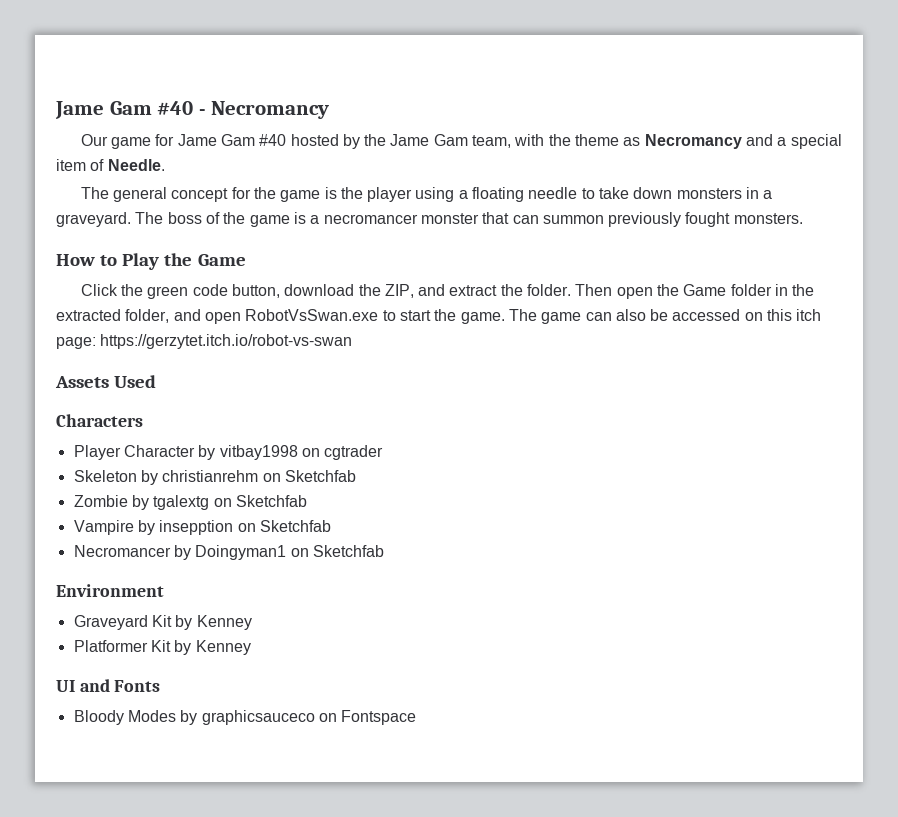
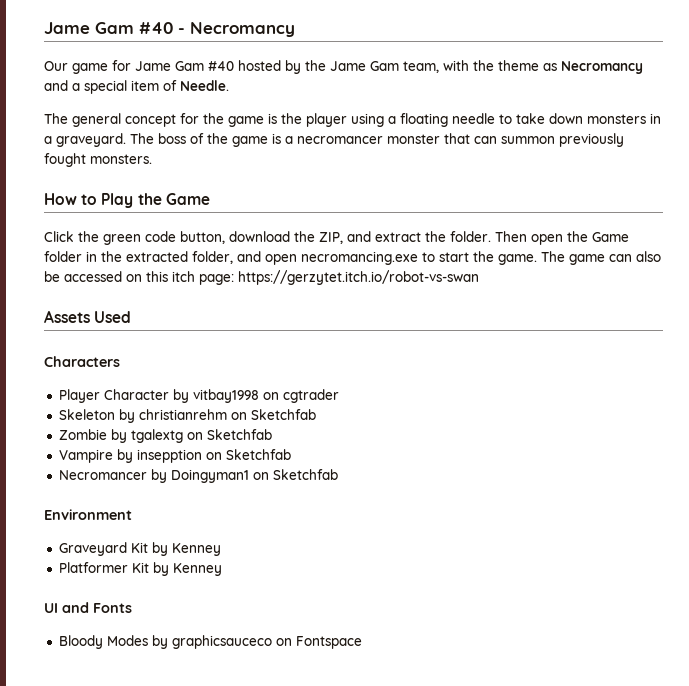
- Then open the Game folder in the extracted folder, and open RobotVsSwan.exe to start the game.
+ Then open the Game folder in the extracted folder, and open necromancing.exe to start the game.

